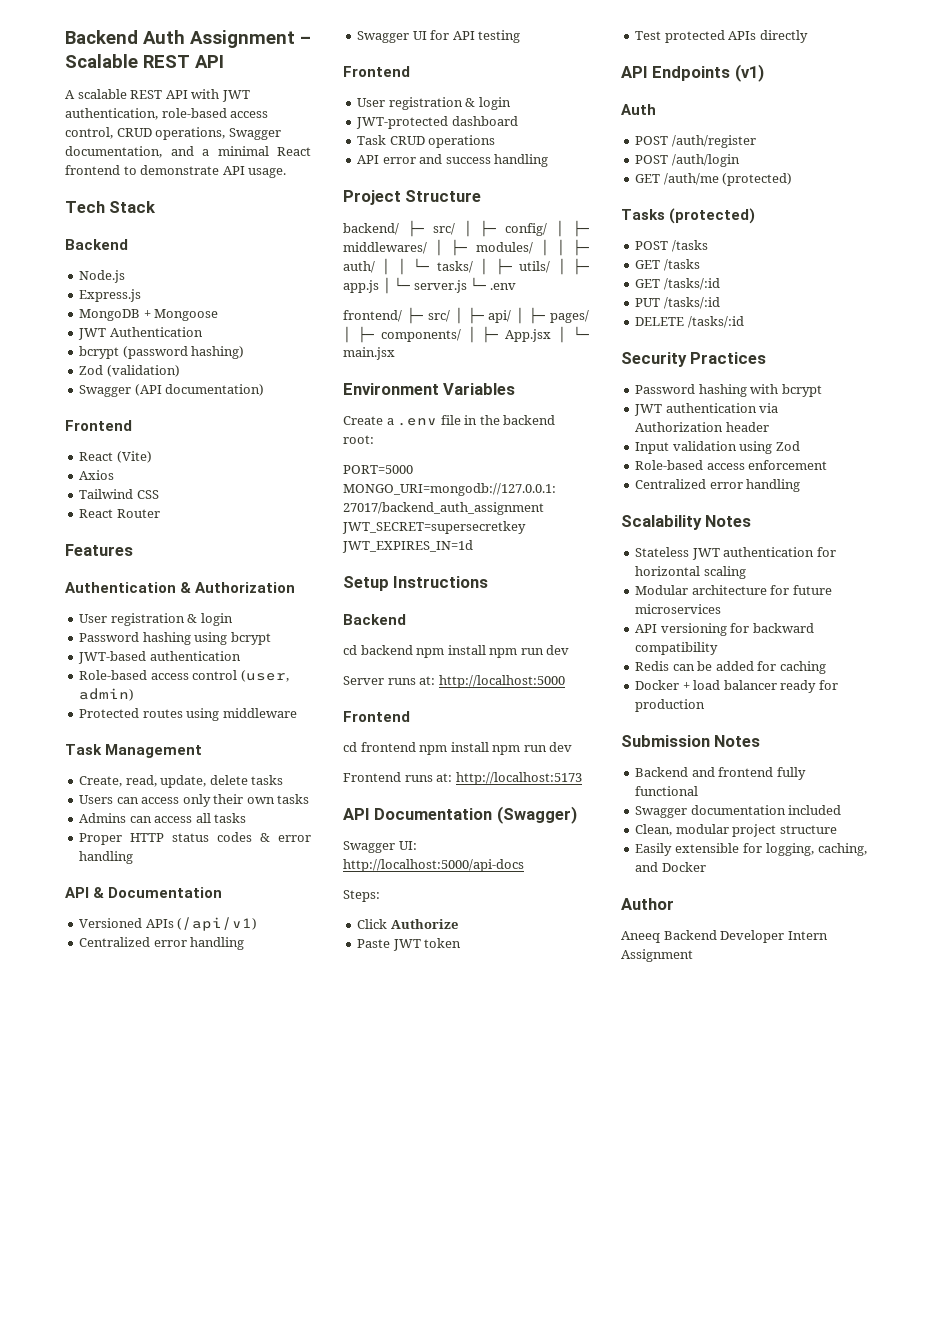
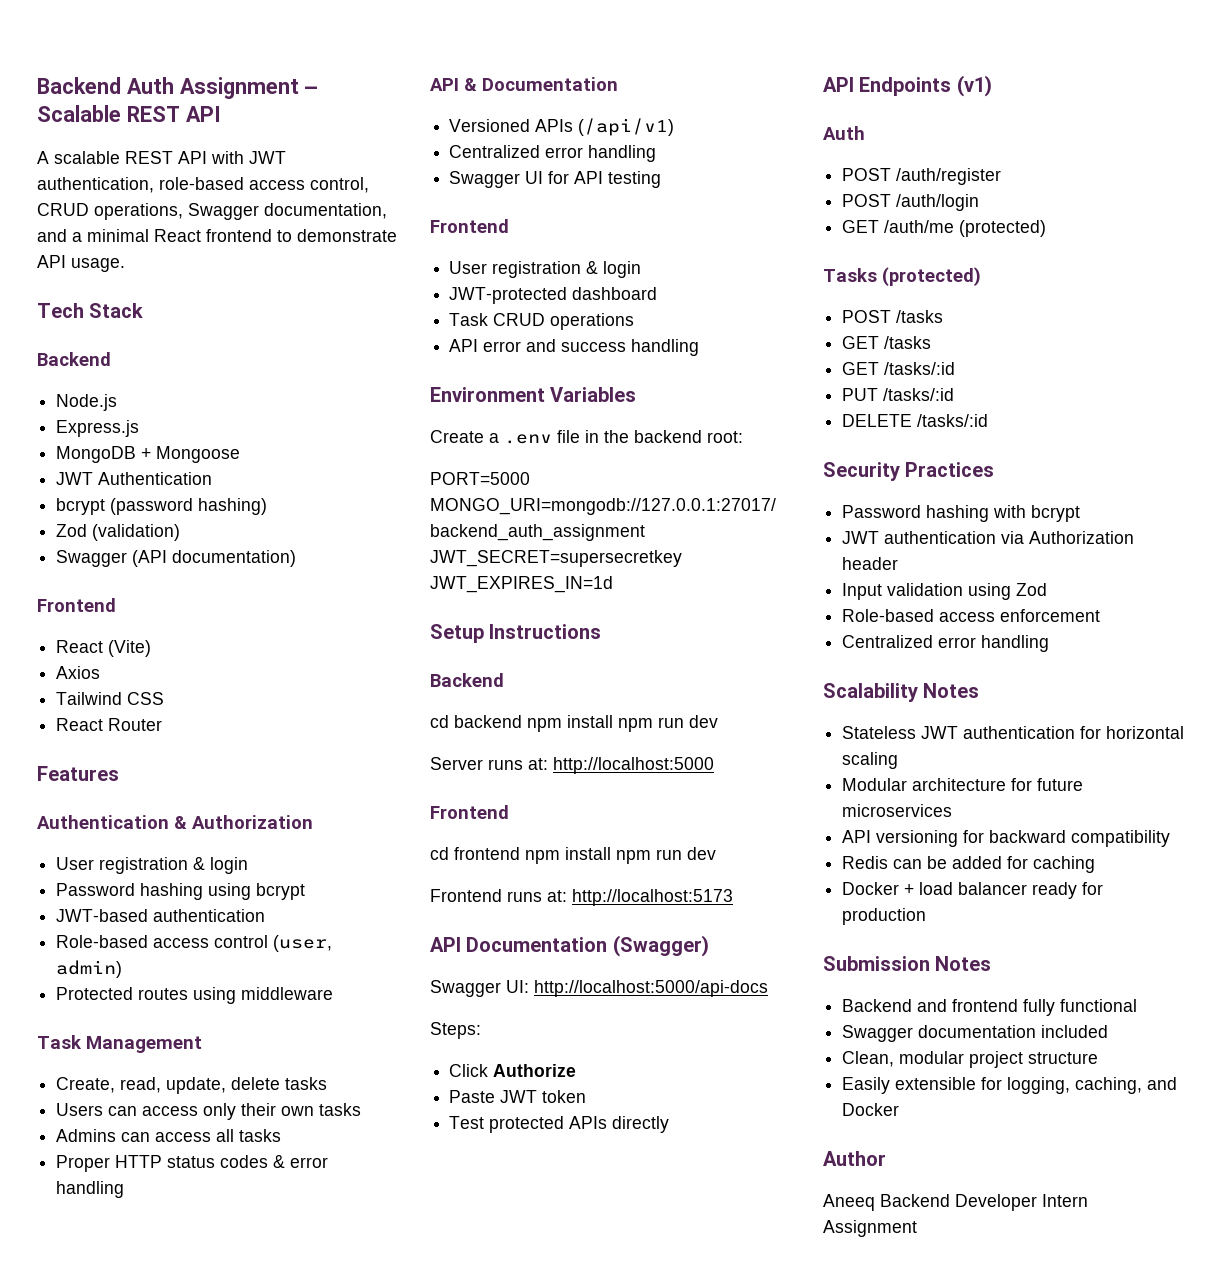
- Project Structure
- backend/ ├─ src/ │ ├─ config/ │ ├─ middlewares/ │ ├─ modules/ │ │ ├─ auth/ │ │ └─ tasks/ │ ├─ utils/ │ ├─ app.js │ └─ server.js └─ .env
- frontend/ ├─ src/ │ ├─ api/ │ ├─ pages/ │ ├─ components/ │ ├─ App.jsx │ └─ main.jsx

